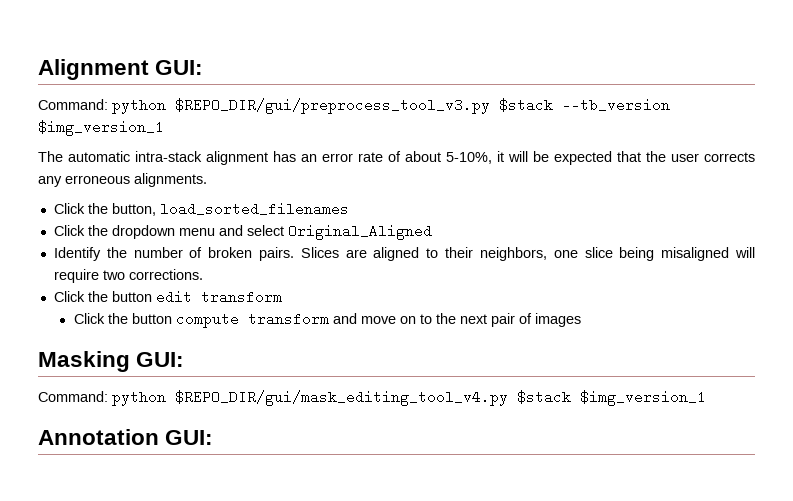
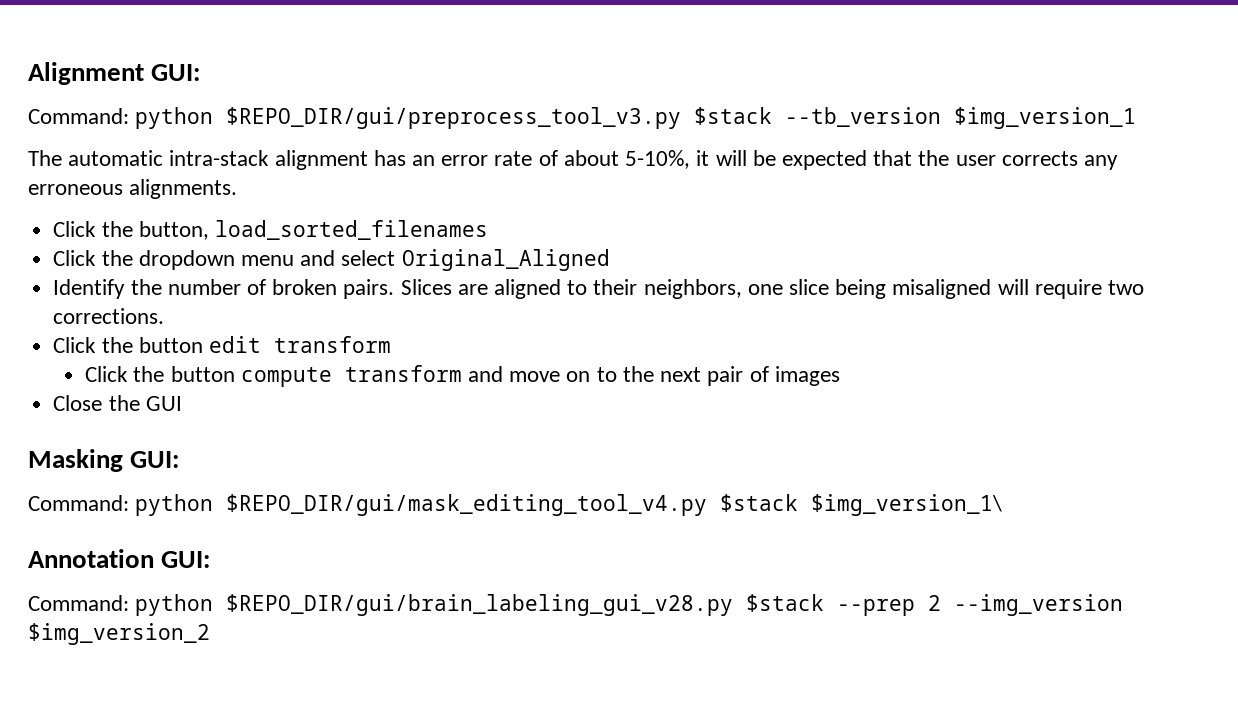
+ Close the GUI
- Command: python $REPO_DIR/gui/mask_editing_tool_v4.py $stack $img_version_1
+ Command: python $REPO_DIR/gui/mask_editing_tool_v4.py $stack $img_version_1\
+ Command: python $REPO_DIR/gui/brain_labeling_gui_v28.py $stack --prep 2 --img_version $img_version_2

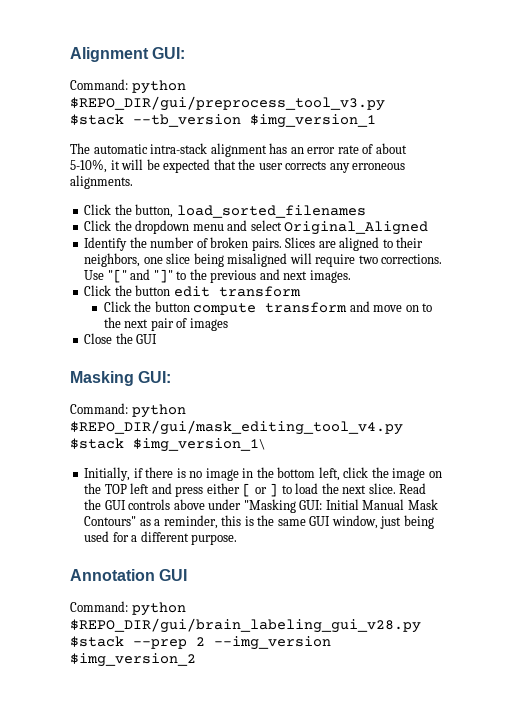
+ Use "[" and "]" to the previous and next images.
+ Initially, if there is no image in the bottom left, click the image on the TOP left and press either [ or ] to load the next slice. Read the GUI controls above under "Masking GUI: Initial Manual Mask Contours" as a reminder, this is the same GUI window, just being used for a different purpose.
- Annotation GUI:
+ Annotation GUI

